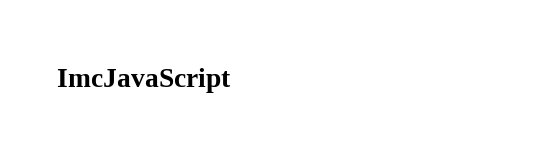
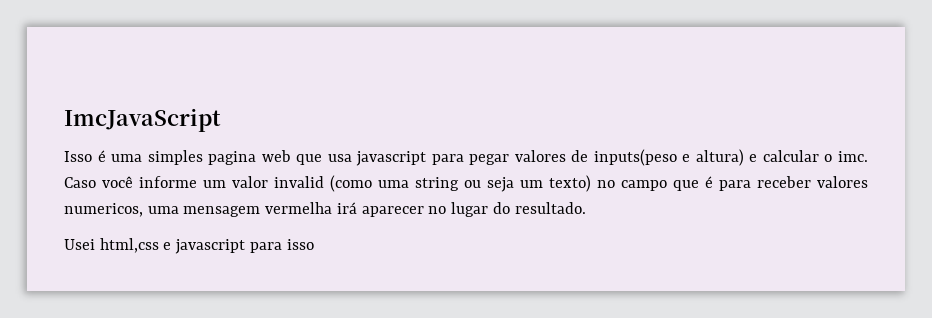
+ Isso é uma simples pagina web que usa javascript para pegar valores de inputs(peso e altura) e calcular o imc. Caso você informe um valor invalid (como uma string ou seja um texto) no campo que é para receber valores numericos, uma mensagem vermelha irá aparecer no lugar do resultado.
+ Usei html,css e javascript para isso

